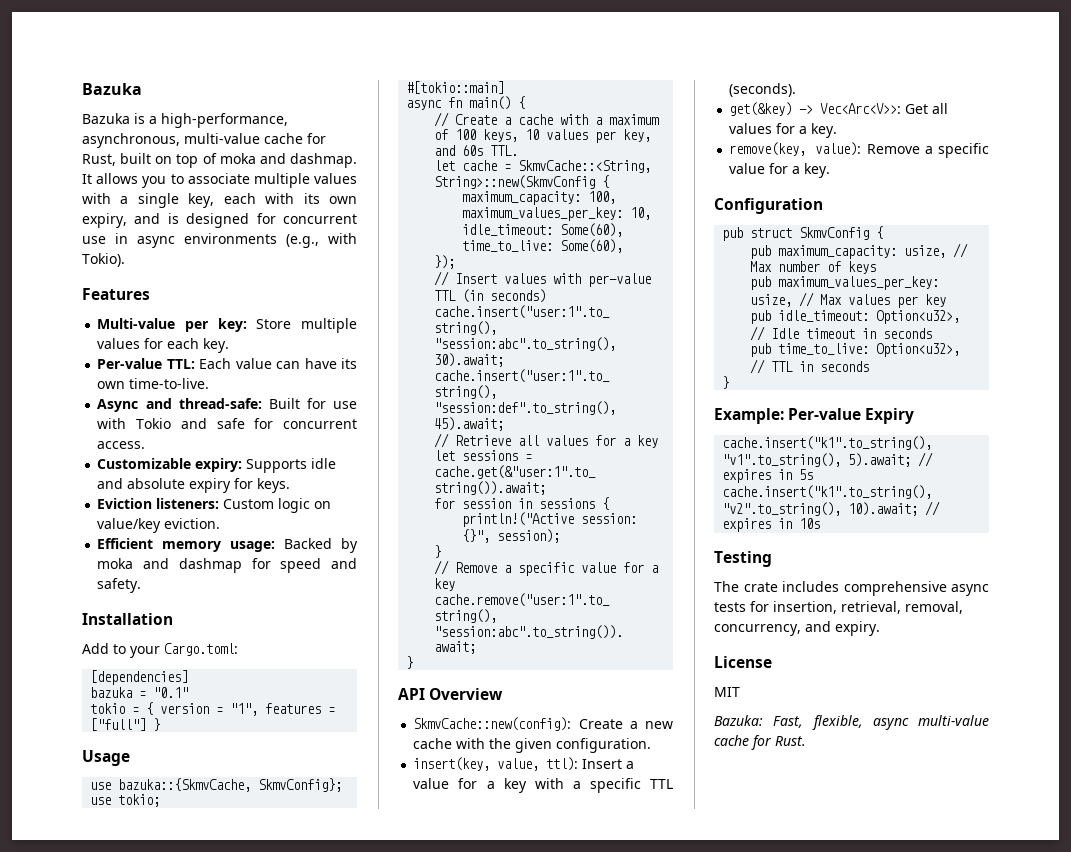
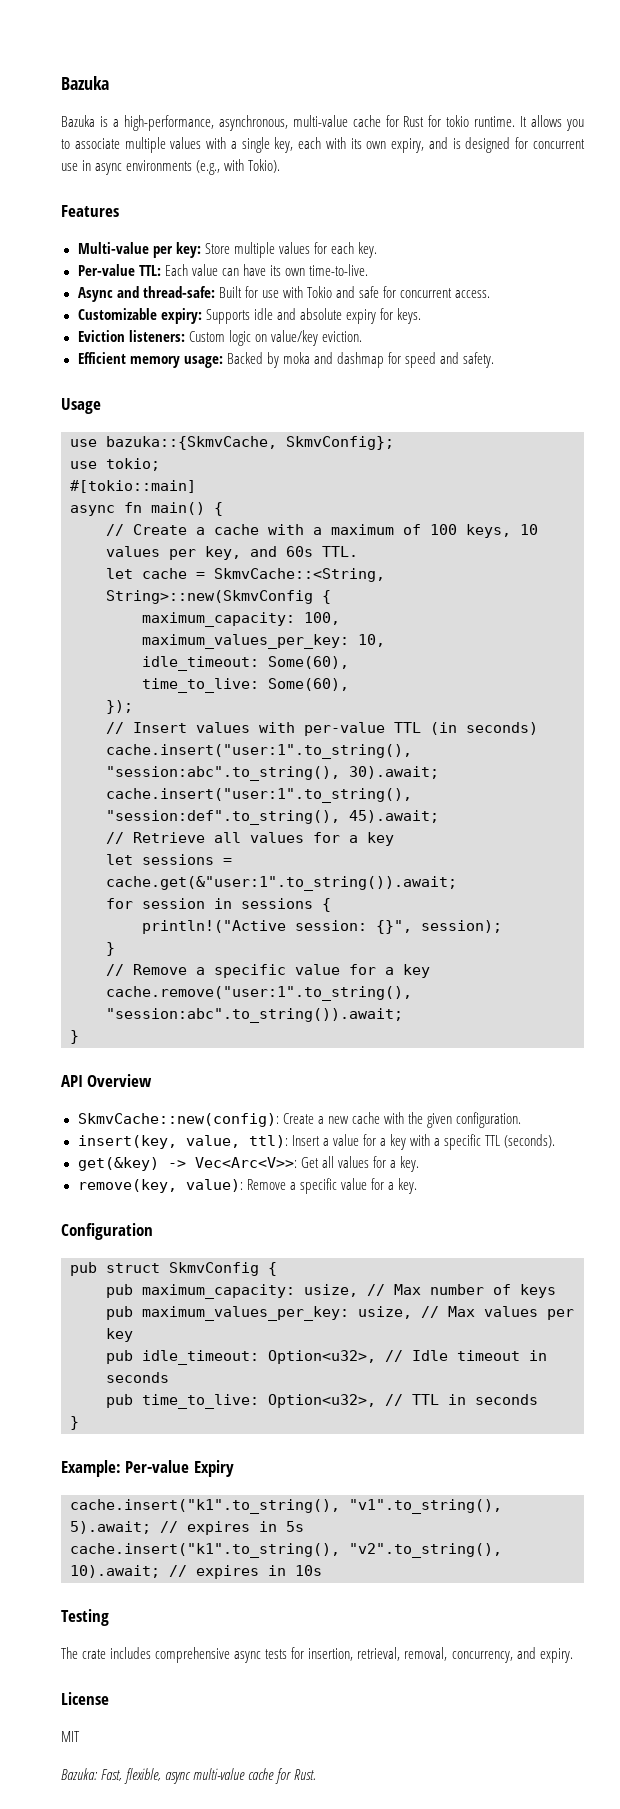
- Bazuka is a high-performance, asynchronous, multi-value cache for Rust, built on top of moka and dashmap.
+ Bazuka is a high-performance, asynchronous, multi-value cache for Rust for tokio runtime.
- Installation
- Add to your Cargo.toml:
- [dependencies]
- bazuka = "0.1"
- tokio = { version = "1", features = ["full"] }

